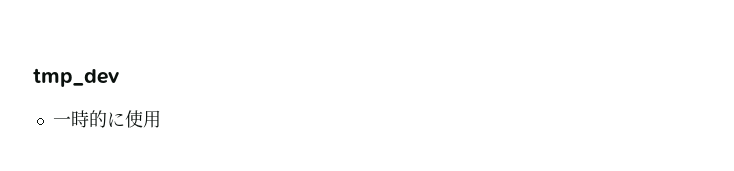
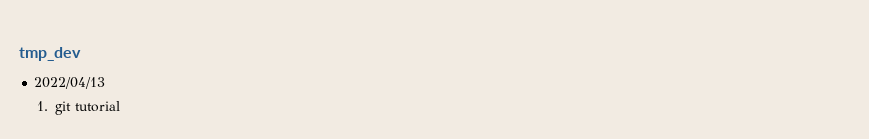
- 一時的に使用
+ 2022/04/13
+ 1. git tutorial

